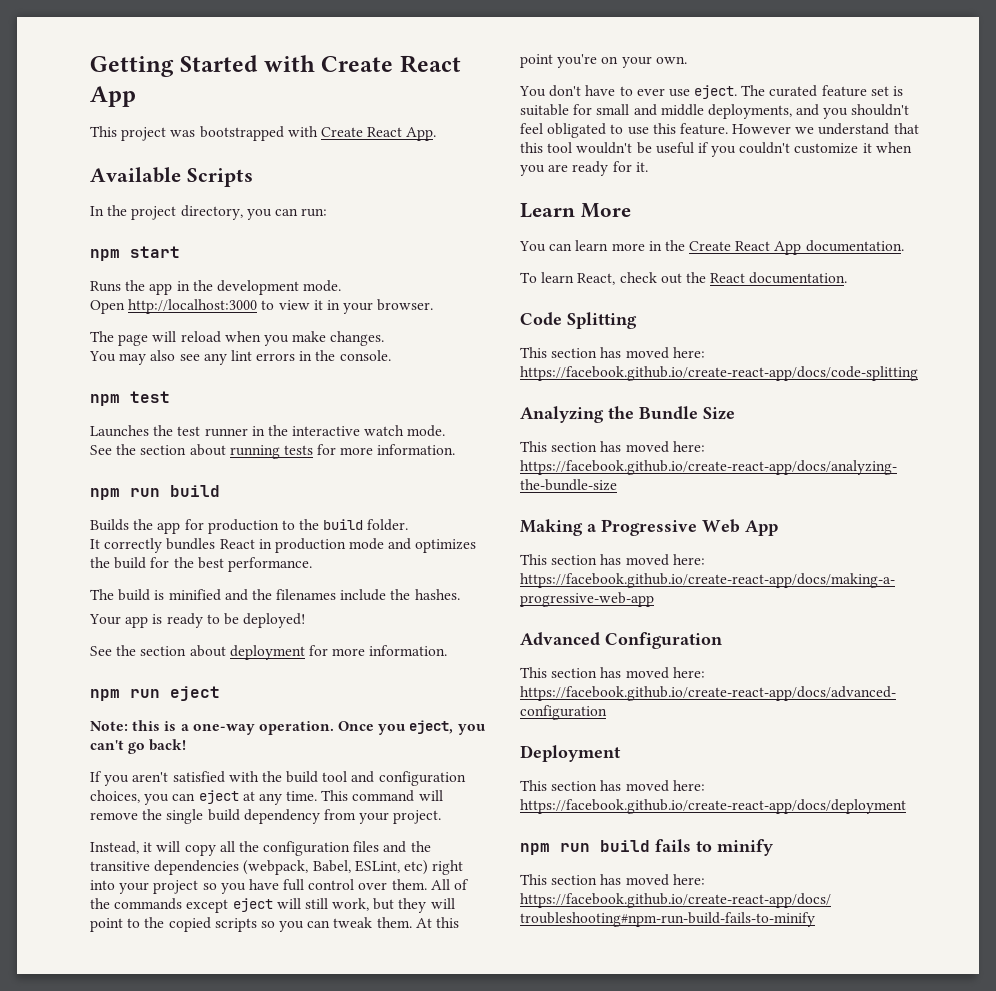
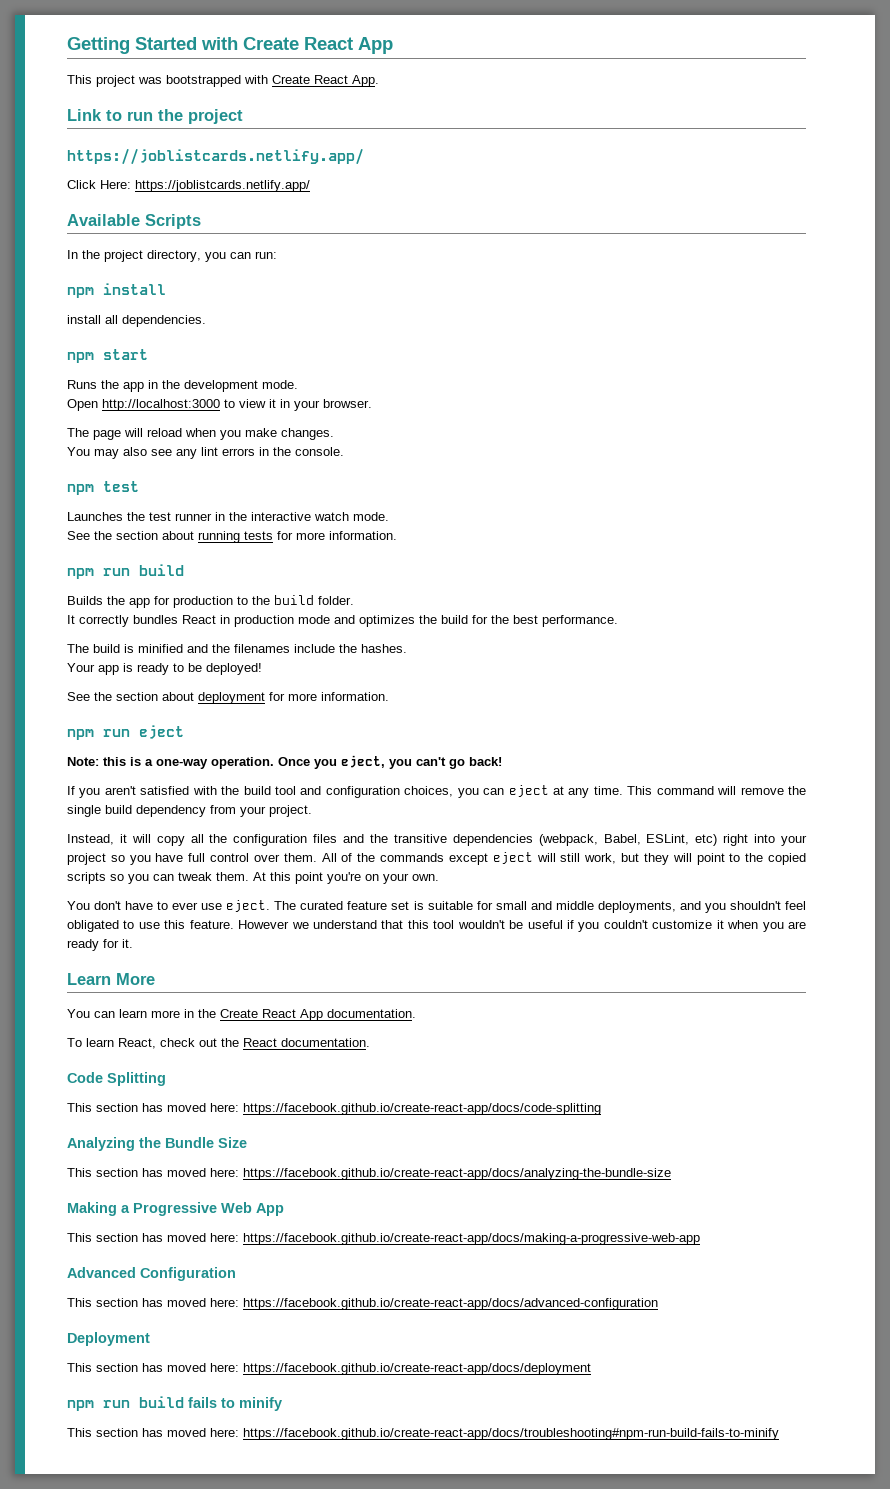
+ Link to run the project
+ https://joblistcards.netlify.app/
+ Click Here: https://joblistcards.netlify.app/
+ npm install
+ install all dependencies.

